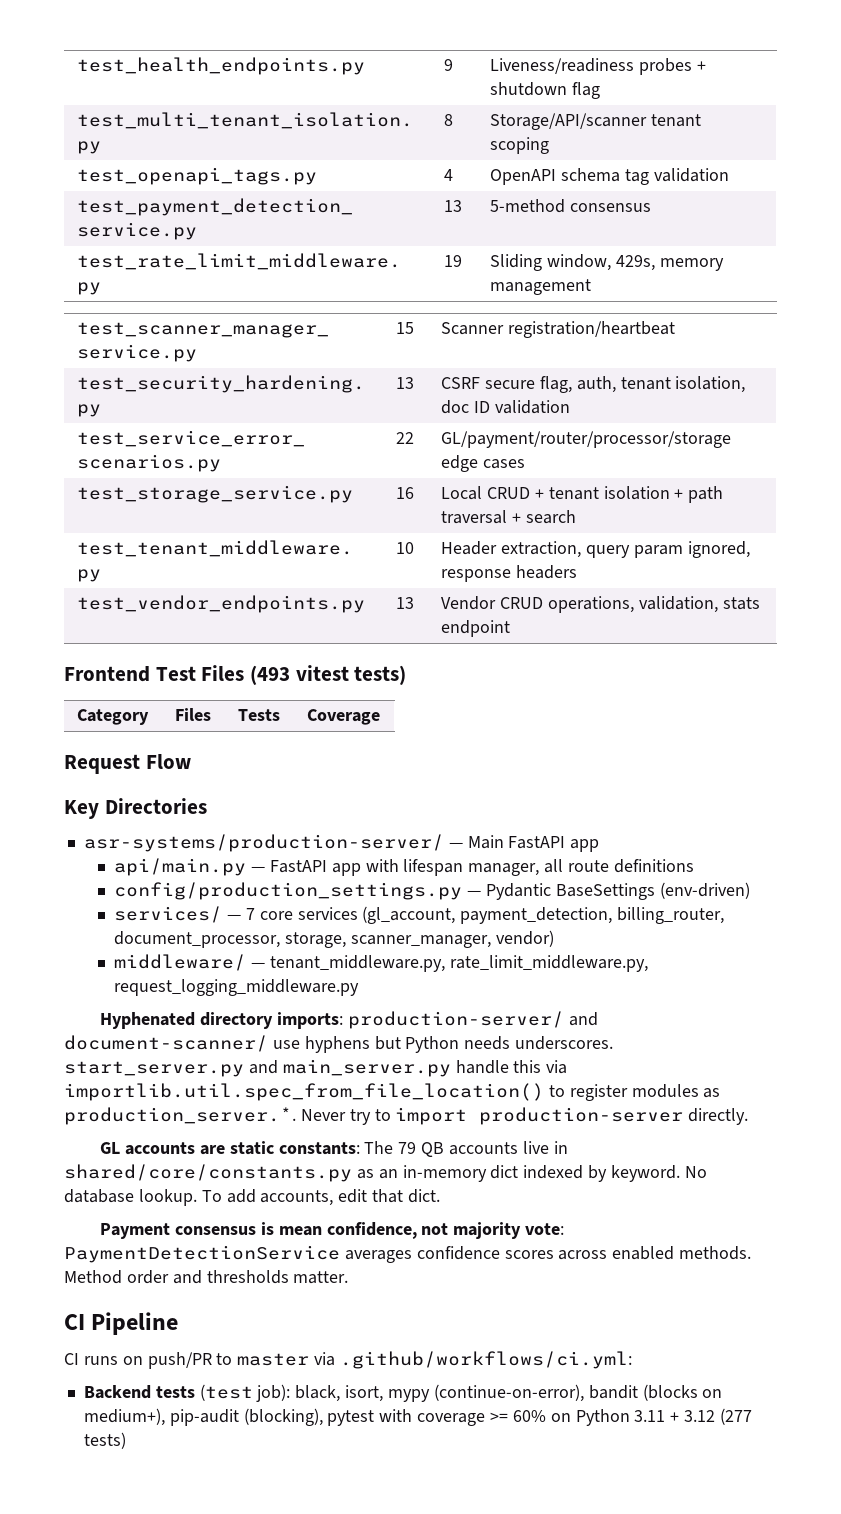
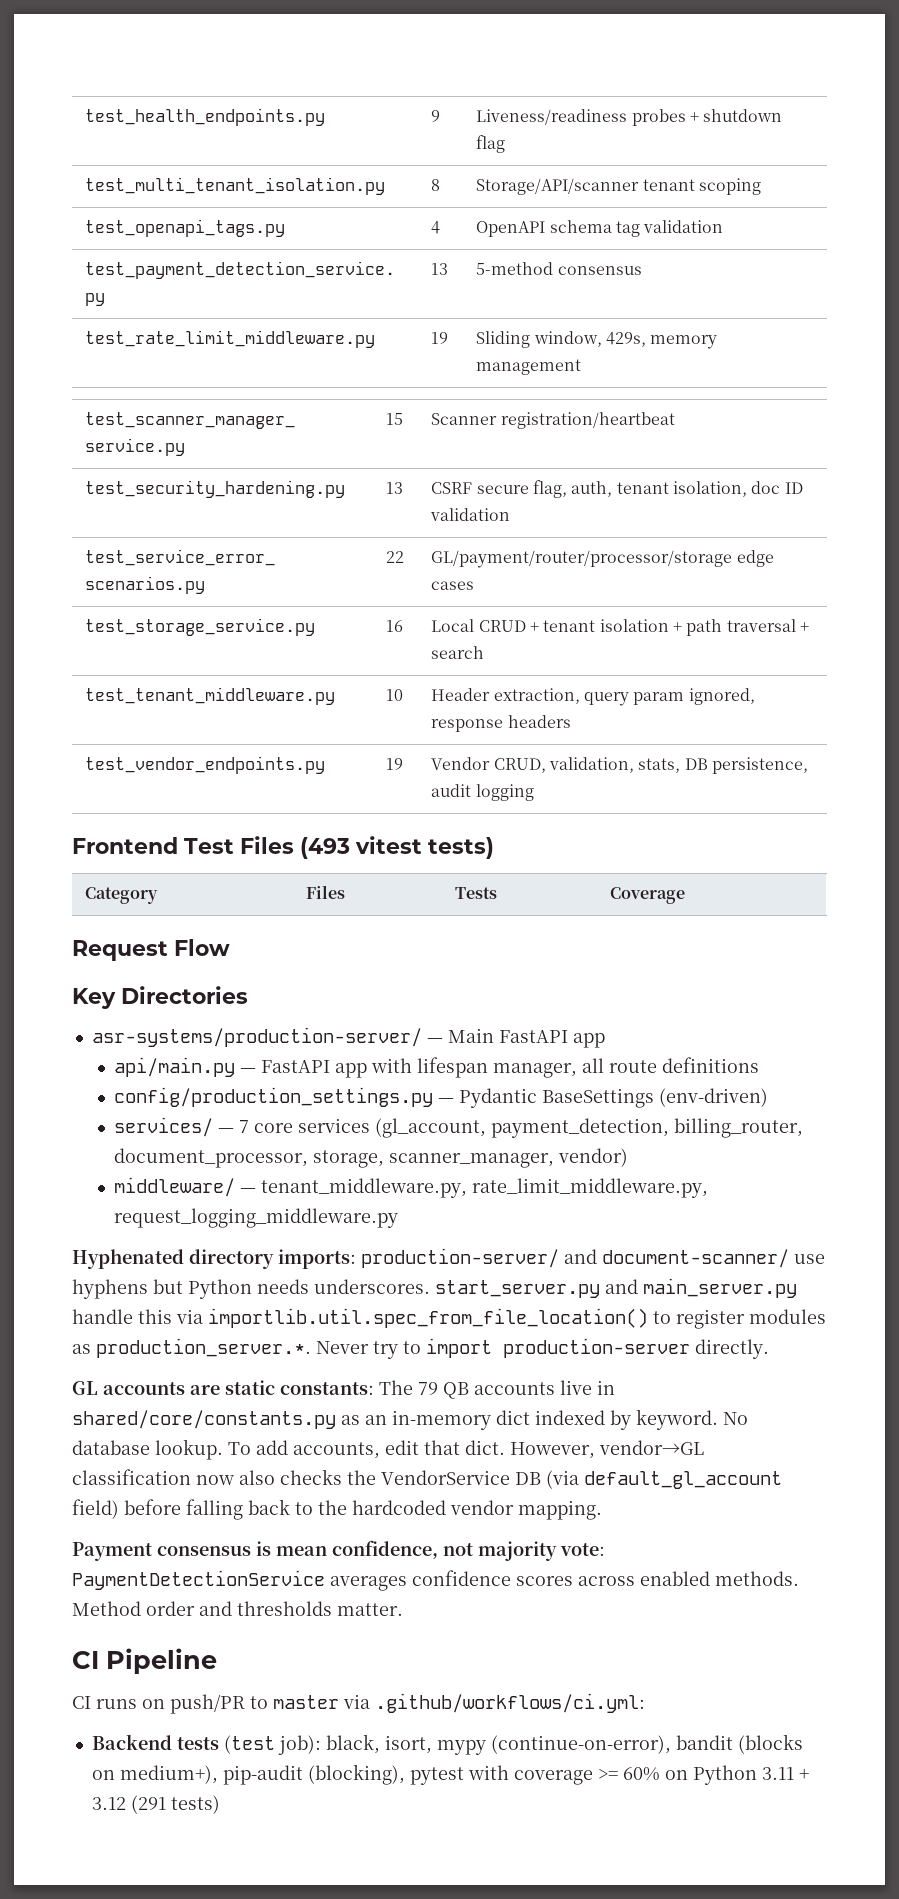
- test_vendor_endpoints.py | 13 | Vendor CRUD operations, validation, stats endpoint
+ test_vendor_endpoints.py | 19 | Vendor CRUD, validation, stats, DB persistence, audit logging
+ However, vendor→GL classification now also checks the VendorService DB (via default_gl_account field) before falling back to the hardcoded vendor mapping.
- Backend tests (test job): black, isort, mypy (continue-on-error), bandit (blocks on medium+), pip-audit (blocking), pytest with coverage >= 60% on Python 3.11 + 3.12 (277 tests)
+ Backend tests (test job): black, isort, mypy (continue-on-error), bandit (blocks on medium+), pip-audit (blocking), pytest with coverage >= 60% on Python 3.11 + 3.12 (291 tests)

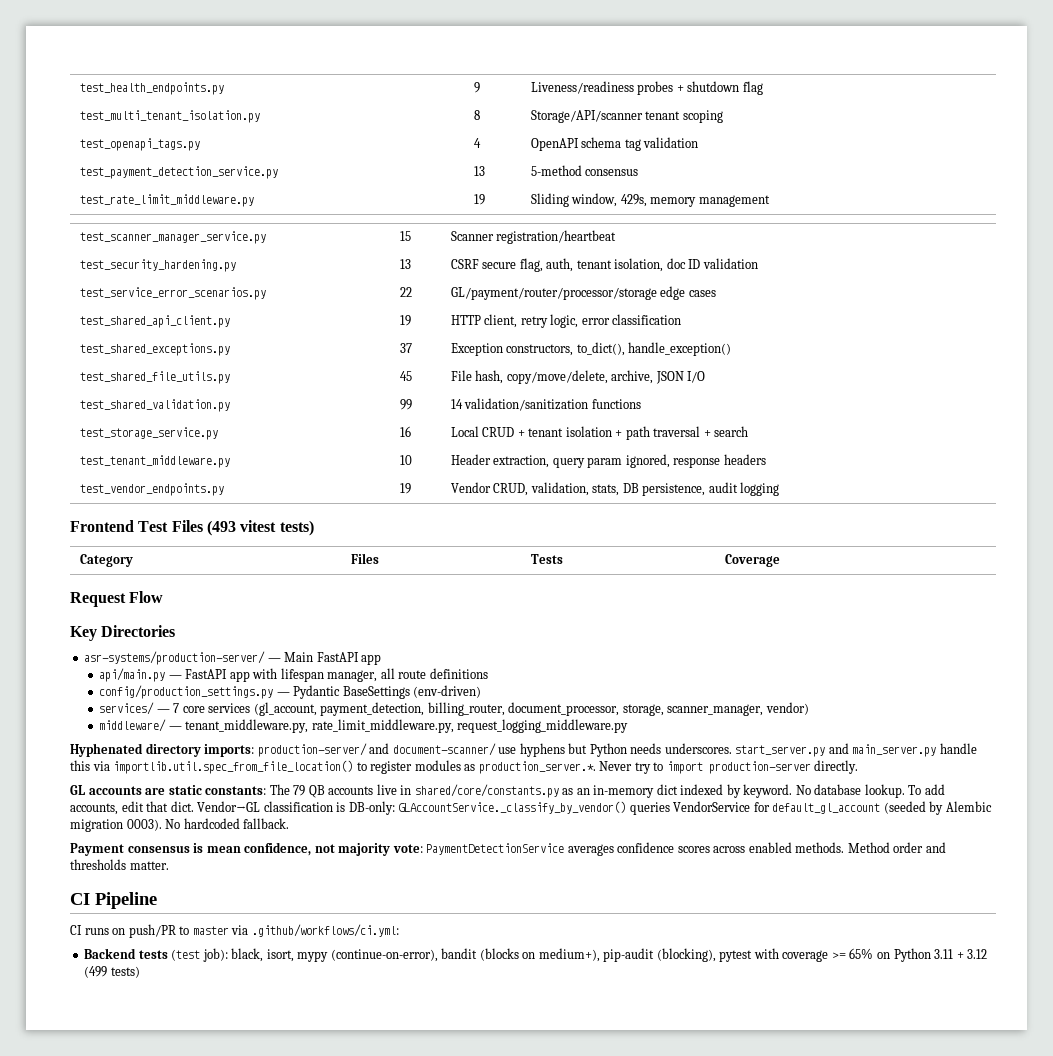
+ test_shared_api_client.py | 19 | HTTP client, retry logic, error classification
+ test_shared_exceptions.py | 37 | Exception constructors, to_dict(), handle_exception()
+ test_shared_file_utils.py | 45 | File hash, copy/move/delete, archive, JSON I/O
+ test_shared_validation.py | 99 | 14 validation/sanitization functions
- However, vendor→GL classification now also checks the VendorService DB (via default_gl_account field) before falling back to the hardcoded vendor mapping.
+ Vendor→GL classification is DB-only: GLAccountService._classify_by_vendor() queries VendorService for default_gl_account (seeded by Alembic migration 0003). No hardcoded fallback.
- Backend tests (test job): black, isort, mypy (continue-on-error), bandit (blocks on medium+), pip-audit (blocking), pytest with coverage >= 60% on Python 3.11 + 3.12 (291 tests)
+ Backend tests (test job): black, isort, mypy (continue-on-error), bandit (blocks on medium+), pip-audit (blocking), pytest with coverage >= 65% on Python 3.11 + 3.12 (499 tests)

